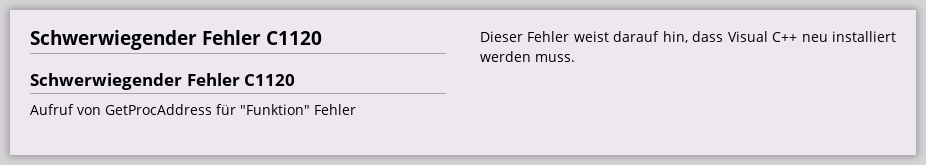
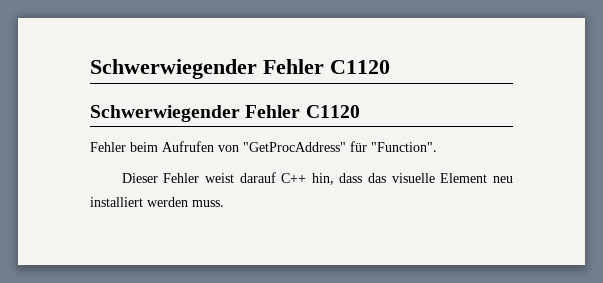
- Aufruf von GetProcAddress für "Funktion" Fehler
+ Fehler beim Aufrufen von "GetProcAddress" für "Function".
- Dieser Fehler weist darauf hin, dass Visual C++ neu installiert werden muss.
+ Dieser Fehler weist darauf C++ hin, dass das visuelle Element neu installiert werden muss.

